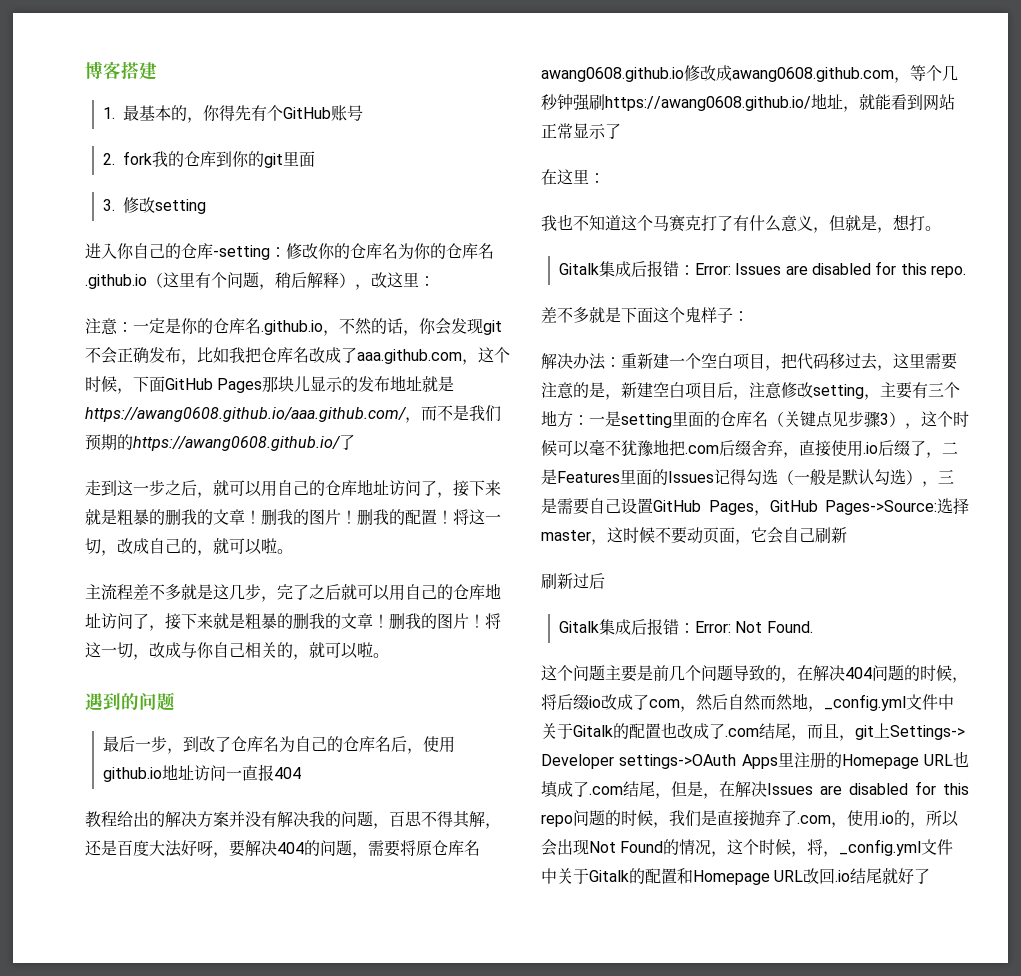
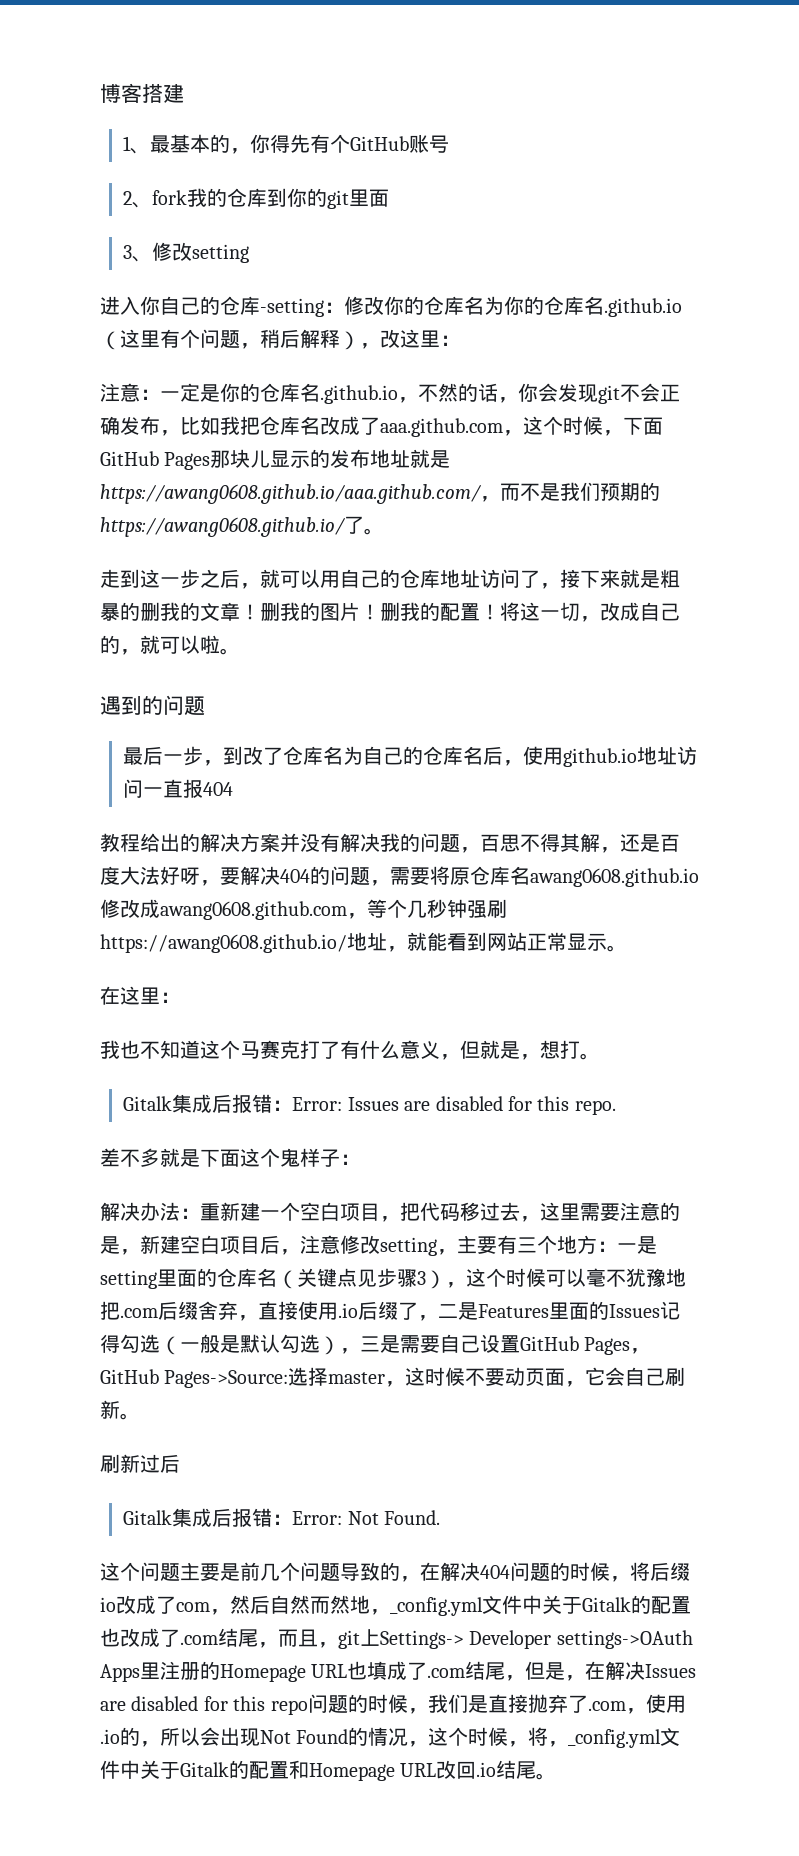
- 1.最基本的，你得先有个GitHub账号
+ 1、最基本的，你得先有个GitHub账号
- 2. fork我的仓库到你的git里面
+ 2、fork我的仓库到你的git里面
- 3.修改setting
+ 3、修改setting
- 注意：一定是你的仓库名.github.io，不然的话，你会发现git不会正确发布，比如我把仓库名改成了aaa.github.com，这个时候，下面GitHub Pages那块儿显示的发布地址就是https://awang0608.github.io/aaa.github.com/，而不是我们预期的https://awang0608.github.io/了
+ 注意：一定是你的仓库名.github.io，不然的话，你会发现git不会正确发布，比如我把仓库名改成了aaa.github.com，这个时候，下面GitHub Pages那块儿显示的发布地址就是https://awang0608.github.io/aaa.github.com/，而不是我们预期的https://awang0608.github.io/了。
- 主流程差不多就是这几步，完了之后就可以用自己的仓库地址访问了，接下来就是粗暴的删我的文章！删我的图片！将这一切，改成与你自己相关的，就可以啦。
- 教程给出的解决方案并没有解决我的问题，百思不得其解，还是百度大法好呀，要解决404的问题，需要将原仓库名awang0608.github.io修改成awang0608.github.com，等个几秒钟强刷https://awang0608.github.io/地址，就能看到网站正常显示了
+ 教程给出的解决方案并没有解决我的问题，百思不得其解，还是百度大法好呀，要解决404的问题，需要将原仓库名awang0608.github.io修改成awang0608.github.com，等个几秒钟强刷https://awang0608.github.io/地址，就能看到网站正常显示。
- 选择master，这时候不要动页面，它会自己刷新
+ 选择master，这时候不要动页面，它会自己刷新。
- 这个问题主要是前几个问题导致的，在解决404问题的时候，将后缀io改成了com，然后自然而然地，_config.yml文件中关于Gitalk的配置也改成了.com结尾，而且，git上Settings-> Developer settings->OAuth Apps里注册的Homepage URL也填成了.com结尾，但是，在解决Issues are disabled for this repo问题的时候，我们是直接抛弃了.com，使用.io的，所以会出现Not Found的情况，这个时候，将，_config.yml文件中关于Gitalk的配置和Homepage URL改回.io结尾就好了
+ 这个问题主要是前几个问题导致的，在解决404问题的时候，将后缀io改成了com，然后自然而然地，_config.yml文件中关于Gitalk的配置也改成了.com结尾，而且，git上Settings-> Developer settings->OAuth Apps里注册的Homepage URL也填成了.com结尾，但是，在解决Issues are disabled for this repo问题的时候，我们是直接抛弃了.com，使用.io的，所以会出现Not Found的情况，这个时候，将，_config.yml文件中关于Gitalk的配置和Homepage URL改回.io结尾。

